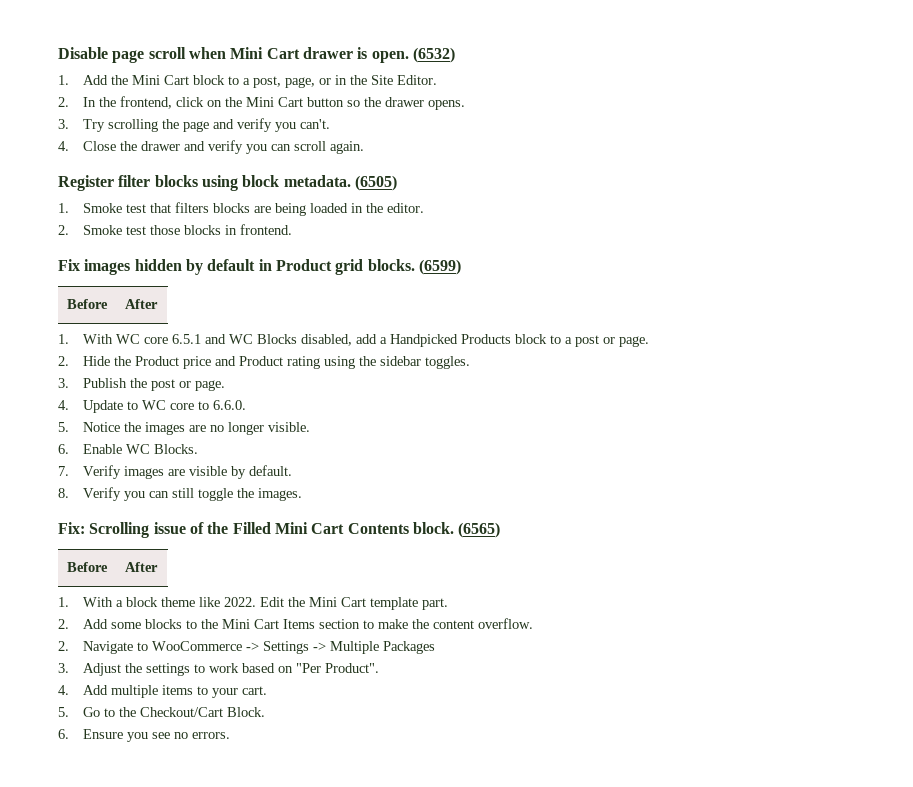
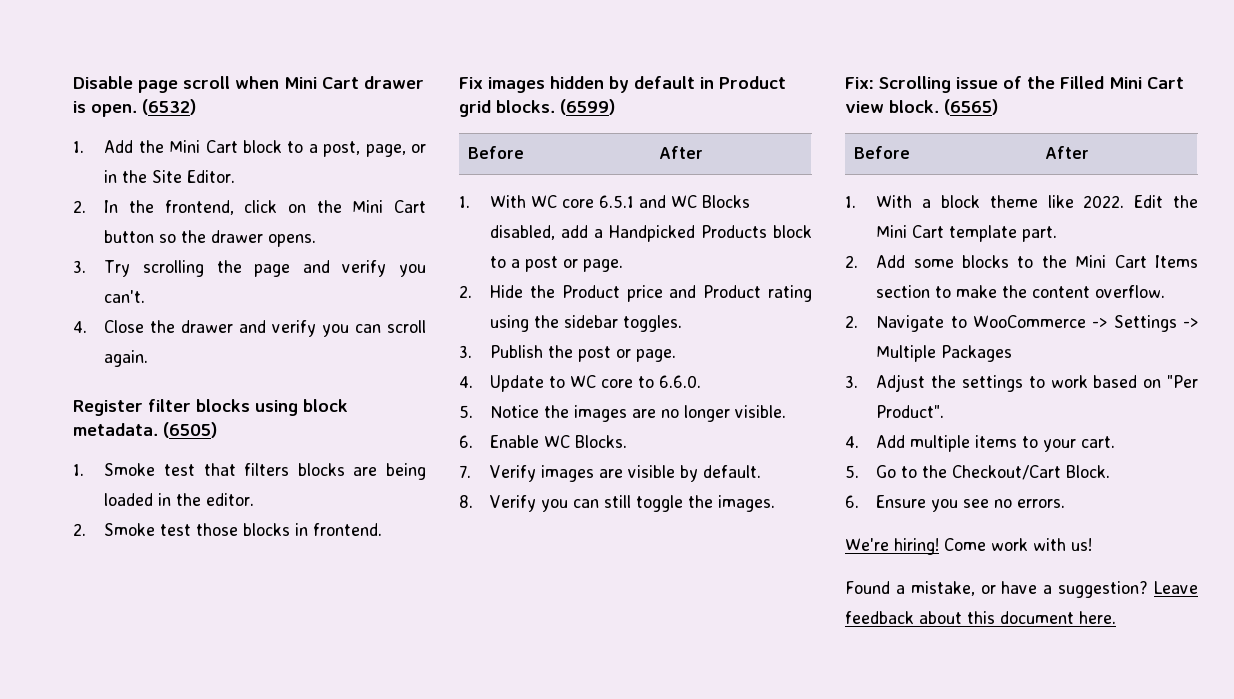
- Fix: Scrolling issue of the Filled Mini Cart Contents block.
+ Fix: Scrolling issue of the Filled Mini Cart view block.
+ We're hiring! Come work with us!
+ Found a mistake, or have a suggestion? Leave feedback about this document here.

